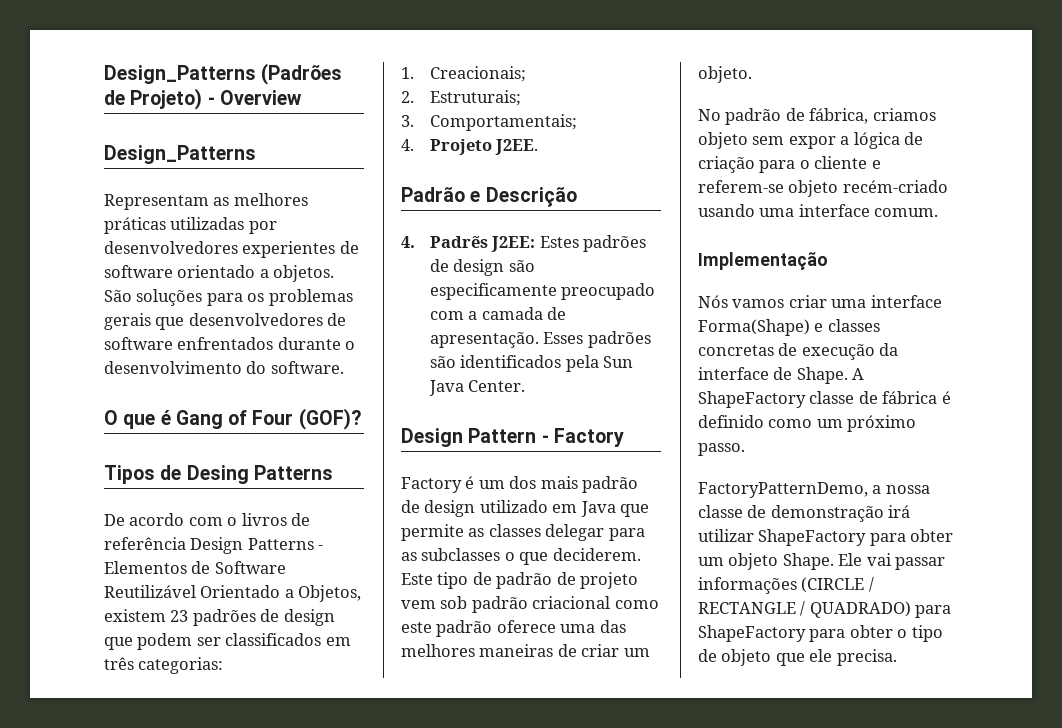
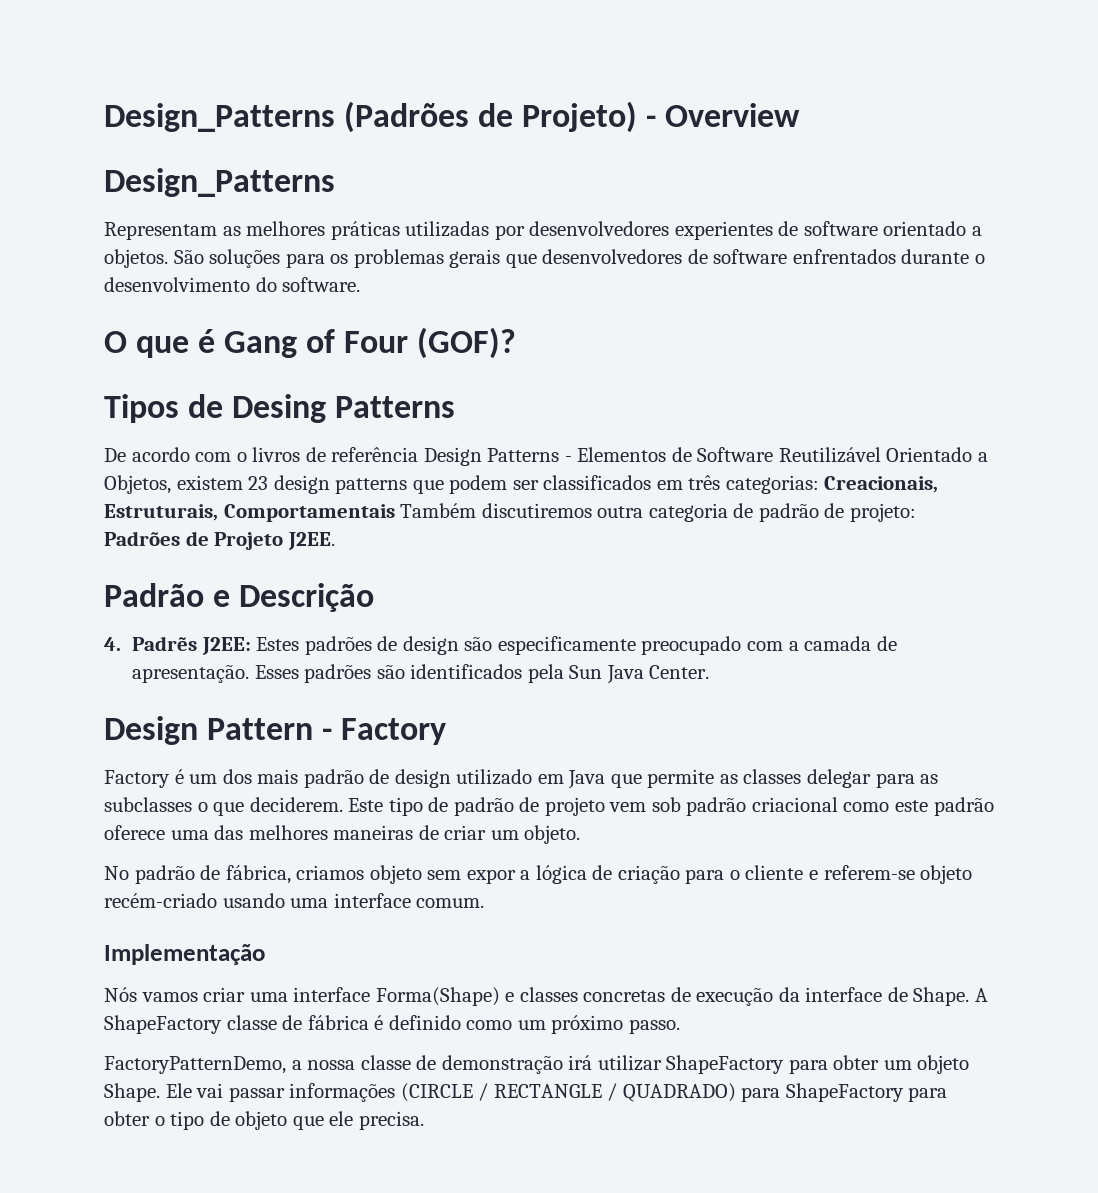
- De acordo com o livros de referência Design Patterns - Elementos de Software Reutilizável Orientado a Objetos, existem 23 padrões de design que podem ser classificados em três categorias:
- 1. Creacionais;
- 2. Estruturais;
- 3. Comportamentais;
- 4. Projeto J2EE.
+ De acordo com o livros de referência Design Patterns - Elementos de Software Reutilizável Orientado a Objetos, existem 23 design patterns que podem ser classificados em três categorias: Creacionais, Estruturais, Comportamentais Também discutiremos outra categoria de padrão de projeto: Padrões de Projeto J2EE.

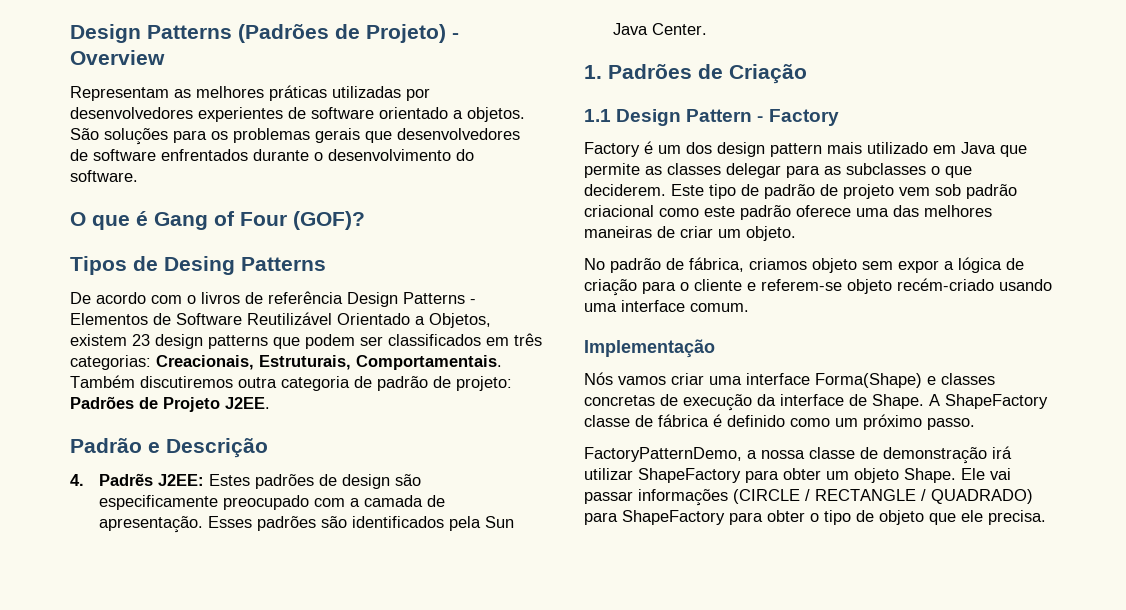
- Design_Patterns (Padrões de Projeto) - Overview
- Design_Patterns
+ Design Patterns (Padrões de Projeto) - Overview
- De acordo com o livros de referência Design Patterns - Elementos de Software Reutilizável Orientado a Objetos, existem 23 design patterns que podem ser classificados em três categorias: Creacionais, Estruturais, Comportamentais Também discutiremos outra categoria de padrão de projeto: Padrões de Projeto J2EE.
+ De acordo com o livros de referência Design Patterns - Elementos de Software Reutilizável Orientado a Objetos, existem 23 design patterns que podem ser classificados em três categorias: Creacionais, Estruturais, Comportamentais. Também discutiremos outra categoria de padrão de projeto: Padrões de Projeto J2EE.
- Design Pattern - Factory
+ 1. Padrões de Criação
+ 1.1 Design Pattern - Factory
- Factory é um dos mais padrão de design utilizado em Java que permite as classes delegar para as subclasses o que deciderem.
+ Factory é um dos design pattern mais utilizado em Java que permite as classes delegar para as subclasses o que deciderem.

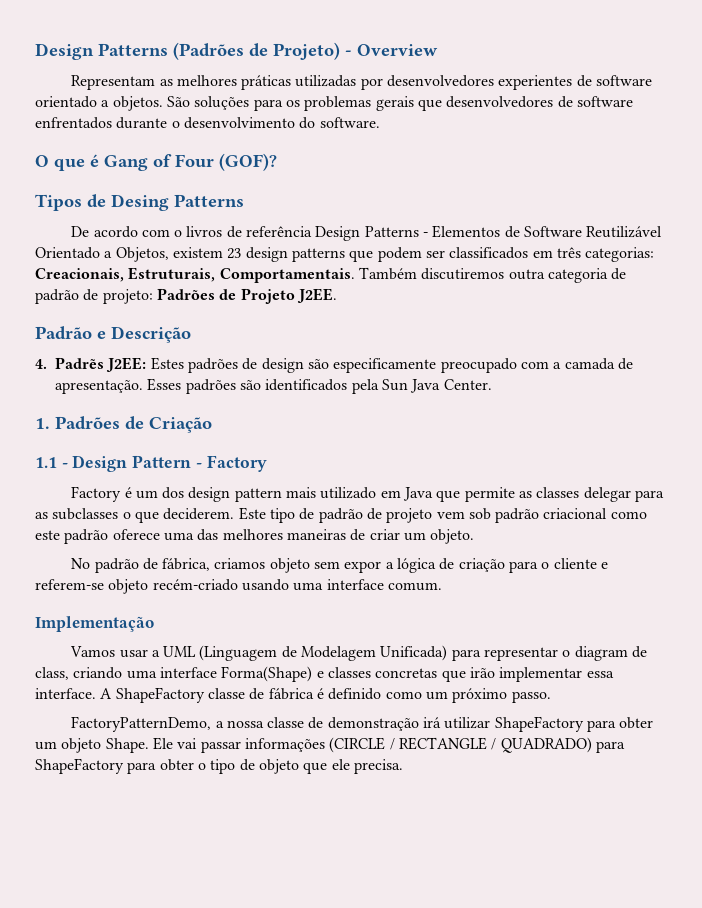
- 1.1 Design Pattern - Factory
+ 1.1 - Design Pattern - Factory
- Nós vamos criar uma interface Forma(Shape) e classes concretas de execução da interface de Shape.
+ Vamos usar a UML (Linguagem de Modelagem Unificada) para representar o diagram de class, criando uma interface Forma(Shape) e classes concretas que irão implementar essa interface.

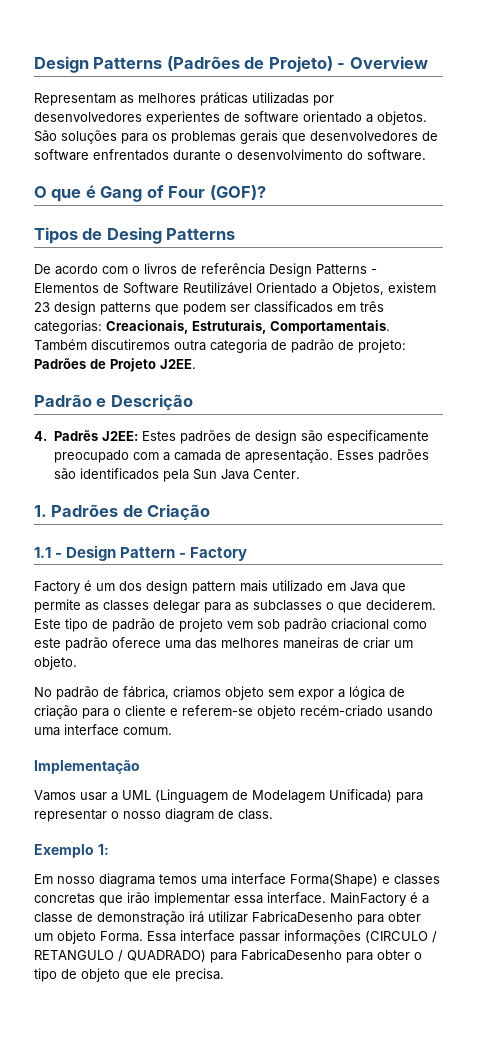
- Vamos usar a UML (Linguagem de Modelagem Unificada) para representar o diagram de class, criando uma interface Forma(Shape) e classes concretas que irão implementar essa interface.
+ Vamos usar a UML (Linguagem de Modelagem Unificada) para representar o nosso diagram de class.
+ Exemplo 1:
+ Em nosso diagrama temos uma interface Forma(Shape) e classes concretas que irão implementar essa interface.
- A ShapeFactory classe de fábrica é definido como um próximo passo.
- FactoryPatternDemo, a nossa classe de demonstração irá utilizar ShapeFactory para obter um objeto Shape. Ele vai passar informações (CIRCLE / RECTANGLE / QUADRADO) para ShapeFactory para obter o tipo de objeto que ele precisa.
+ MainFactory é a classe de demonstração irá utilizar FabricaDesenho para obter um objeto Forma. Essa interface passar informações (CIRCULO / RETANGULO / QUADRADO) para FabricaDesenho para obter o tipo de objeto que ele precisa.

